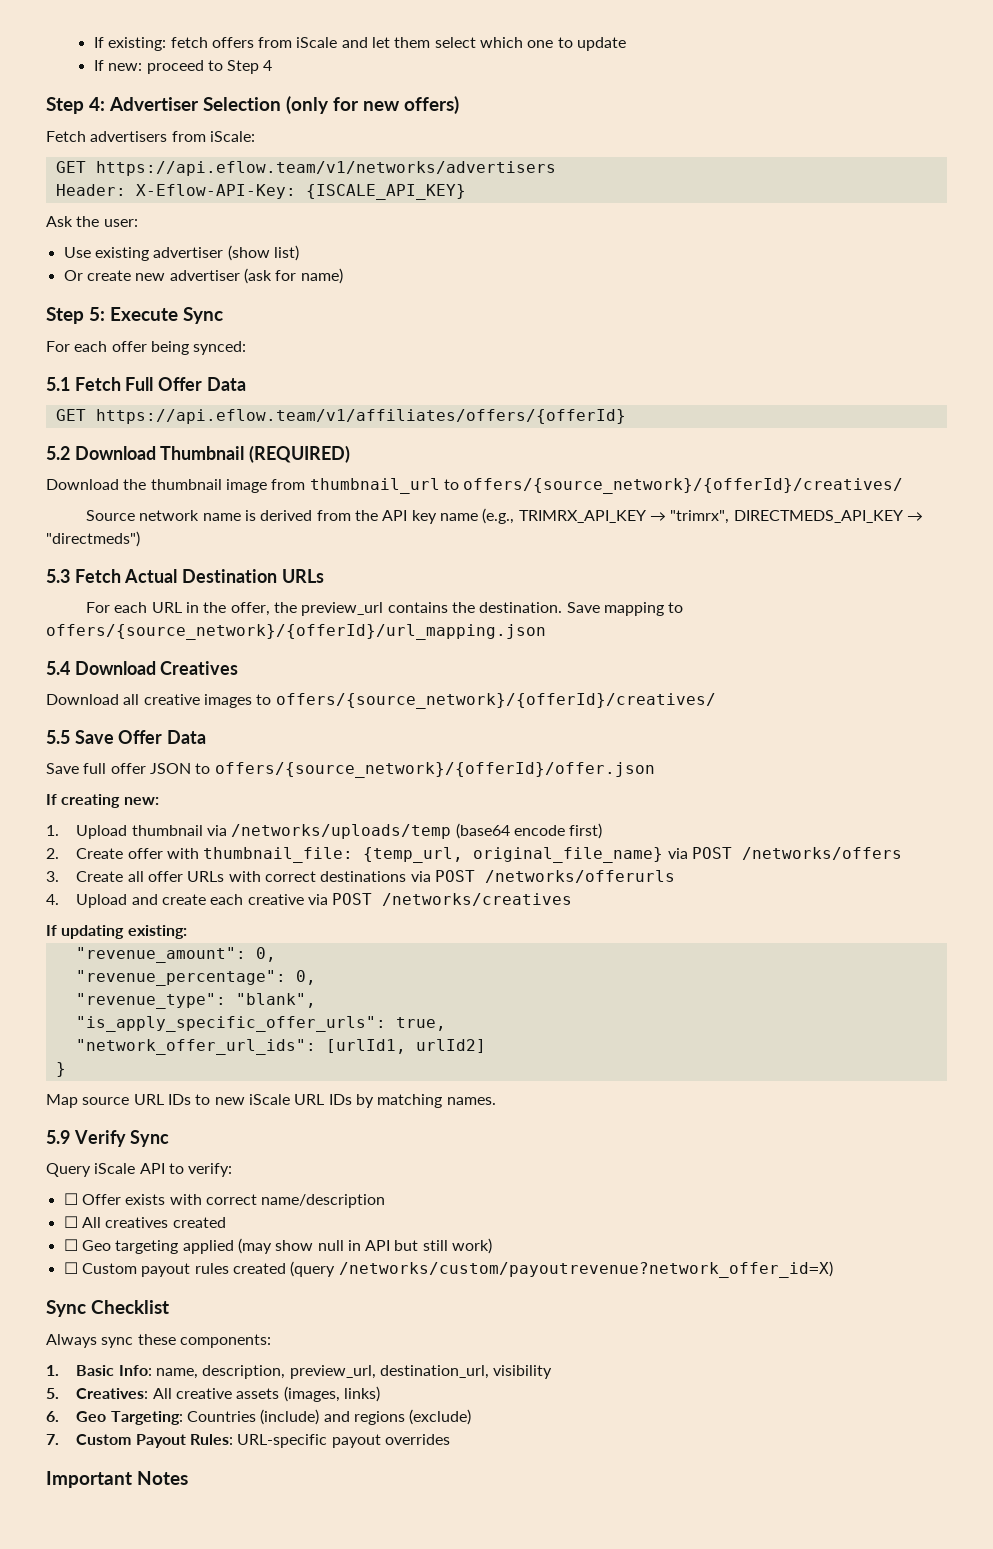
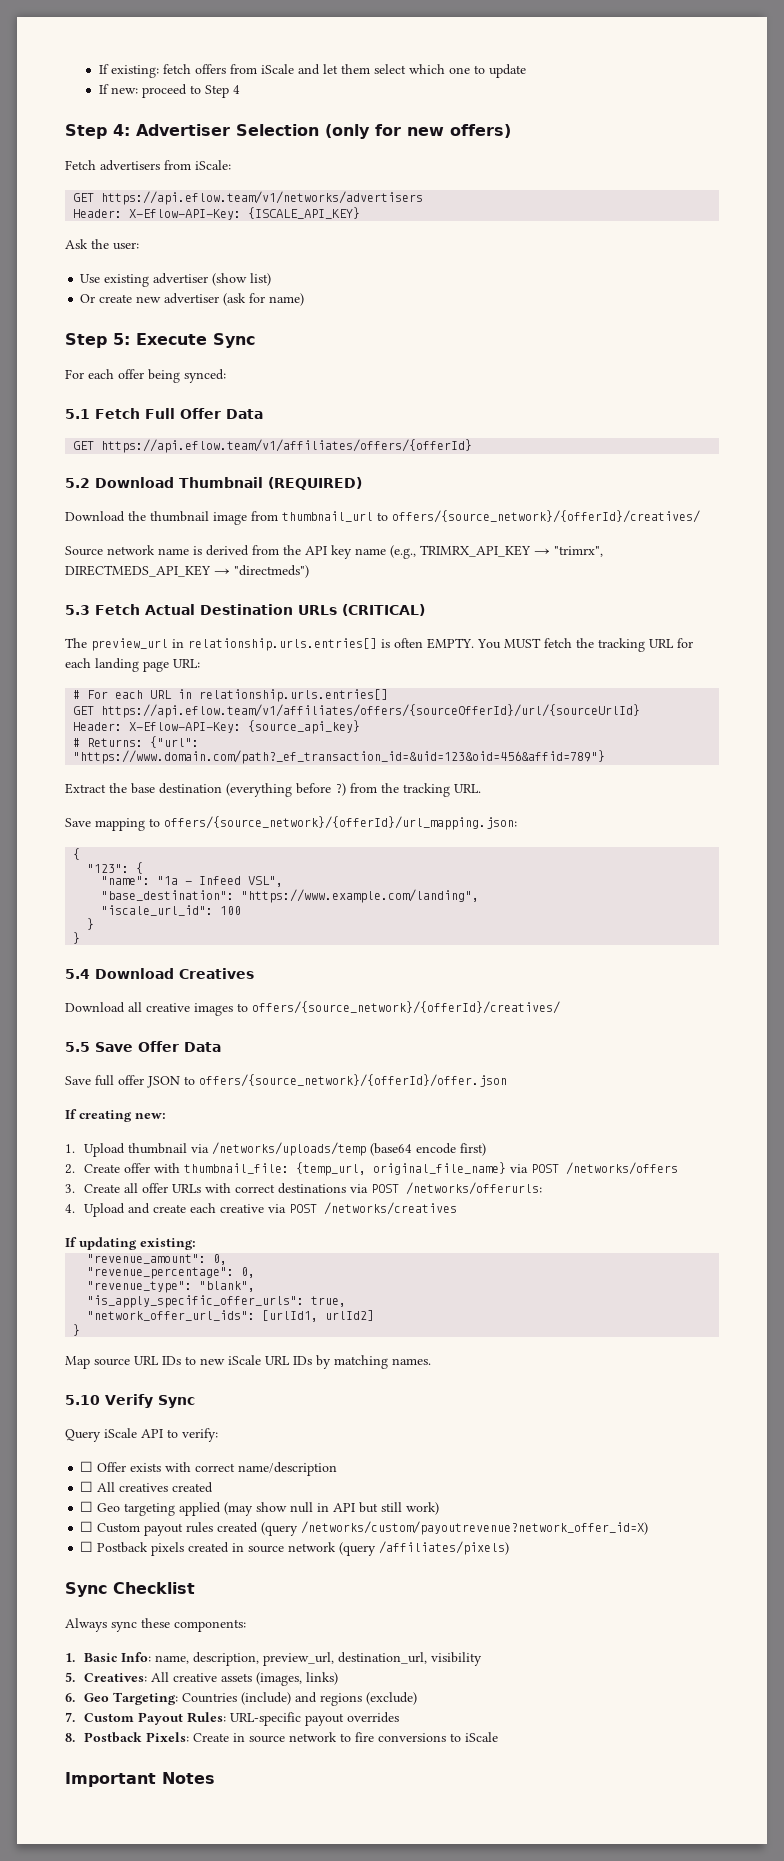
- 5.3 Fetch Actual Destination URLs
- For each URL in the offer, the preview_url contains the destination. Save mapping to offers/{source_network}/{offerId}/url_mapping.json
+ 5.3 Fetch Actual Destination URLs (CRITICAL)
+ The preview_url in relationship.urls.entries[] is often EMPTY. You MUST fetch the tracking URL for each landing page URL:
+ # For each URL in relationship.urls.entries[]
+ GET https://api.eflow.team/v1/affiliates/offers/{sourceOfferId}/url/{sourceUrlId}
+ Header: X-Eflow-API-Key: {source_api_key}
+ # Returns: {"url": "https://www.domain.com/path?_ef_transaction_id=&uid=123&oid=456&affid=789"}
+ Extract the base destination (everything before ?) from the tracking URL.
+ Save mapping to offers/{source_network}/{offerId}/url_mapping.json:
+ {
+ "123": {
+ "name": "1a - Infeed VSL",
+ "base_destination": "https://www.example.com/landing",
+ "iscale_url_id": 100
+ }
+ }
- 3. Create all offer URLs with correct destinations via POST /networks/offerurls
+ 3. Create all offer URLs with correct destinations via POST /networks/offerurls:
- 5.9 Verify Sync
+ 5.10 Verify Sync
+ ☐ Postback pixels created in source network (query /affiliates/pixels)
+ 8. Postback Pixels: Create in source network to fire conversions to iScale

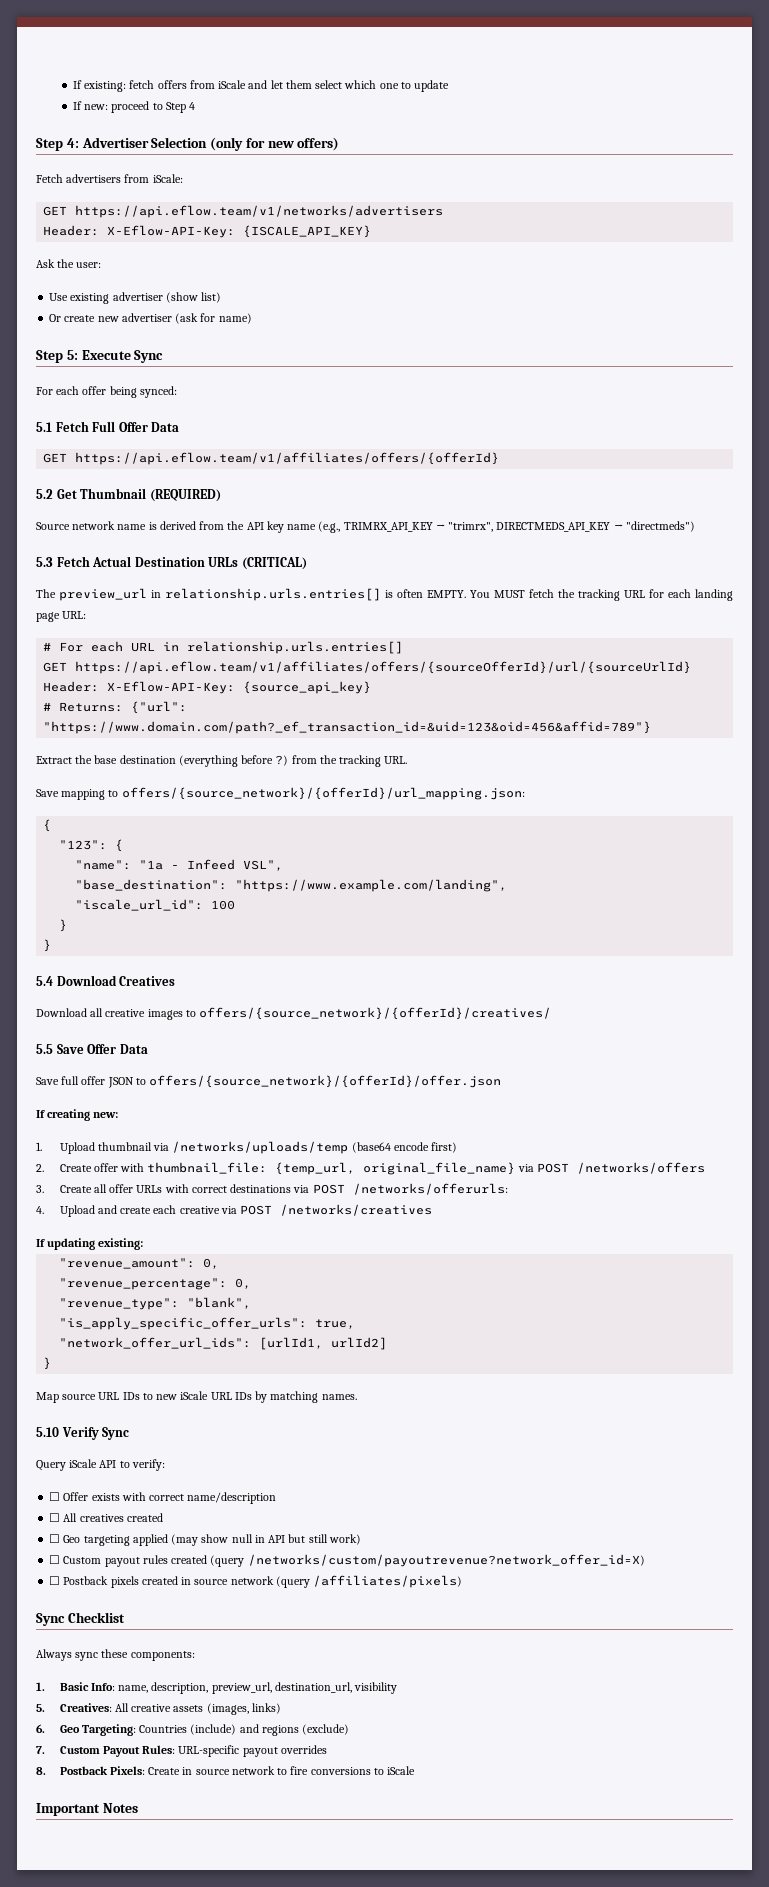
- 5.2 Download Thumbnail (REQUIRED)
+ 5.2 Get Thumbnail (REQUIRED)
- Download the thumbnail image from thumbnail_url to offers/{source_network}/{offerId}/creatives/

